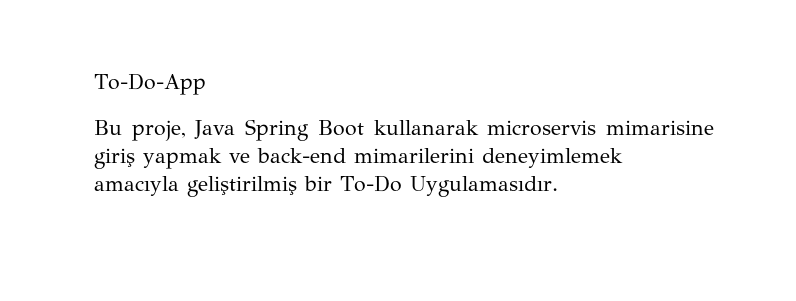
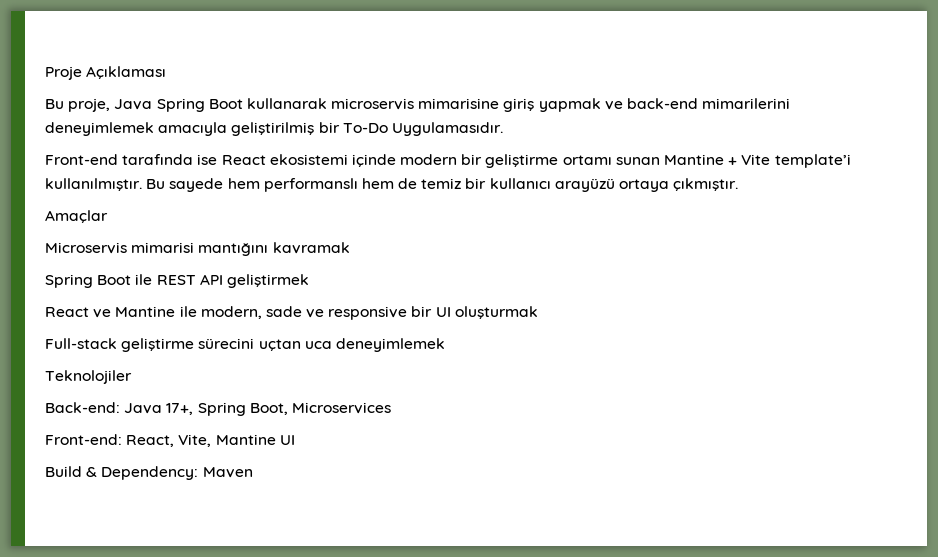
- To-Do-App
+ Proje Açıklaması
+ Front-end tarafında ise React ekosistemi içinde modern bir geliştirme ortamı sunan Mantine + Vite template’i kullanılmıştır. Bu sayede hem performanslı hem de temiz bir kullanıcı arayüzü ortaya çıkmıştır.
+ Amaçlar
+ Microservis mimarisi mantığını kavramak
+ Spring Boot ile REST API geliştirmek
+ React ve Mantine ile modern, sade ve responsive bir UI oluşturmak
+ Full-stack geliştirme sürecini uçtan uca deneyimlemek
+ Teknolojiler
+ Back-end: Java 17+, Spring Boot, Microservices
+ Front-end: React, Vite, Mantine UI
+ Build & Dependency: Maven

